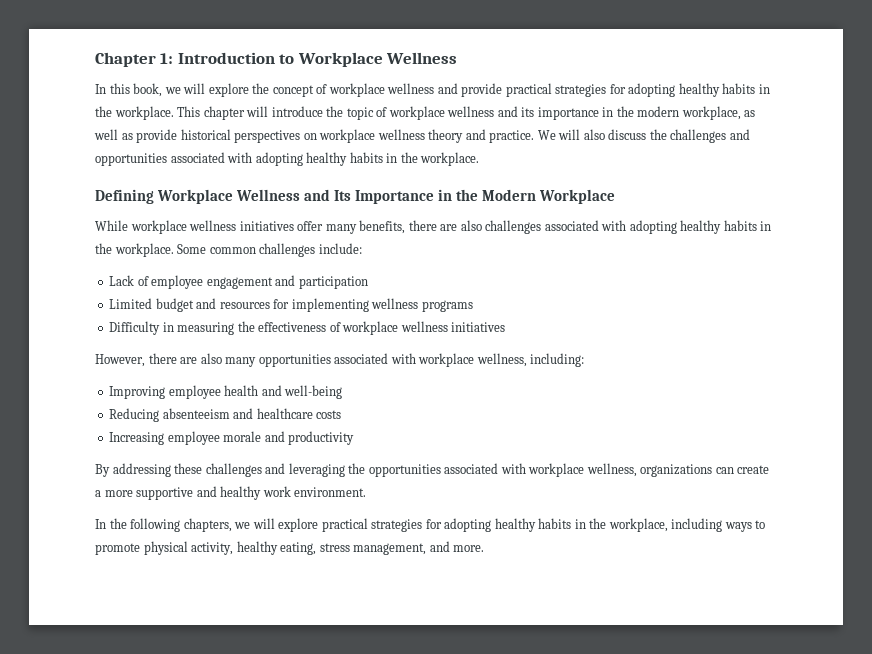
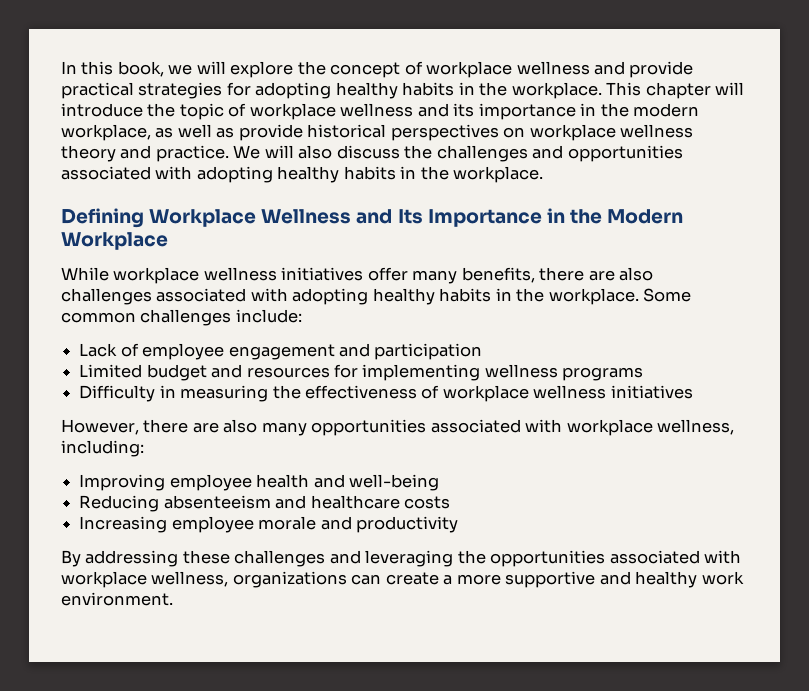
- Chapter 1: Introduction to Workplace Wellness
- In the following chapters, we will explore practical strategies for adopting healthy habits in the workplace, including ways to promote physical activity, healthy eating, stress management, and more.

